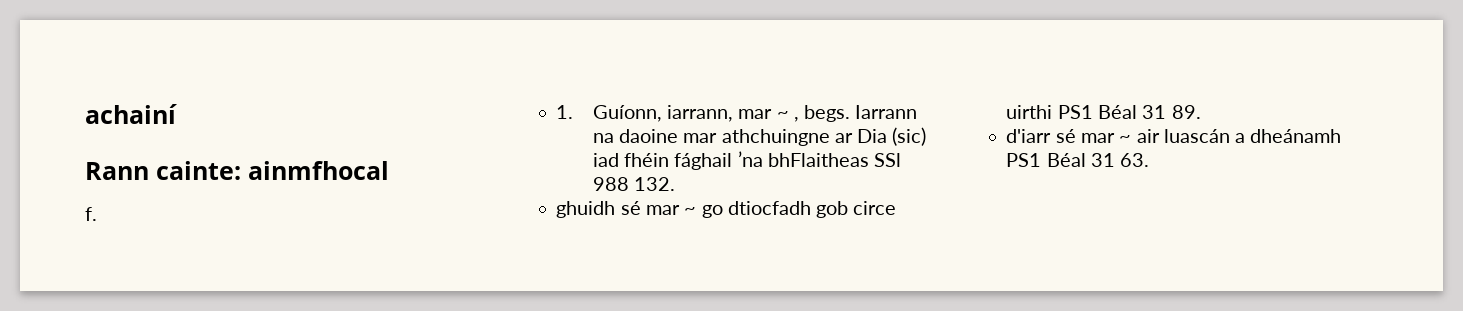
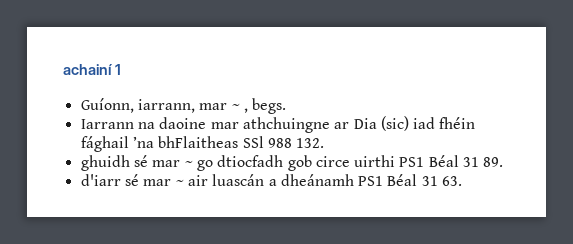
- achainí
- Rann cainte: ainmfhocal
- f.
- 1. Guíonn, iarrann, mar ~ , begs. Iarrann na daoine mar athchuingne ar Dia (sic) iad fhéin fághail ’na bhFlaitheas SSl 988 132.
+ achainí 1
+ Guíonn, iarrann, mar ~ , begs.
+ Iarrann na daoine mar athchuingne ar Dia (sic) iad fhéin fághail ’na bhFlaitheas SSl 988 132.

